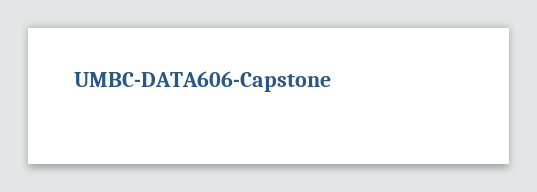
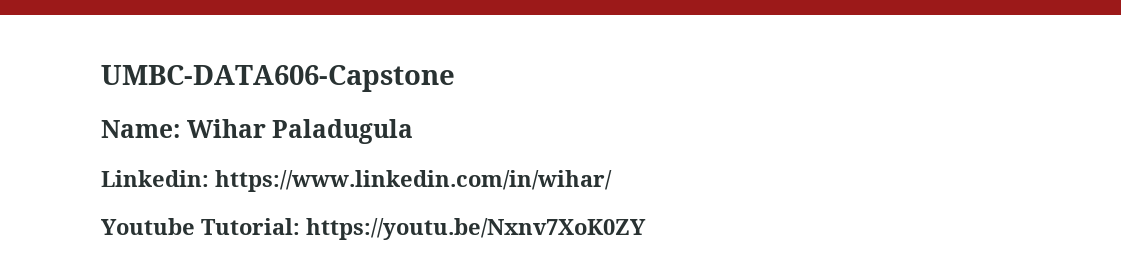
+ Name: Wihar Paladugula
+ Linkedin: https://www.linkedin.com/in/wihar/
+ Youtube Tutorial: https://youtu.be/Nxnv7XoK0ZY

